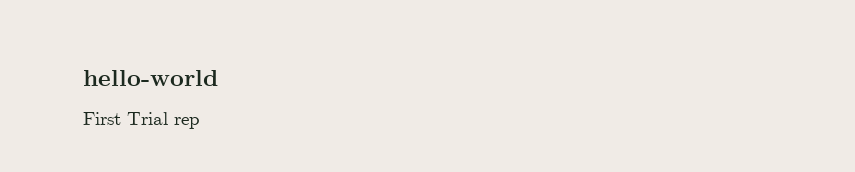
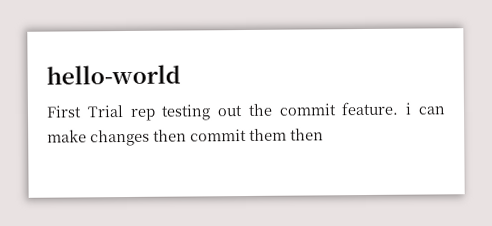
- First Trial rep
+ First Trial rep testing out the commit feature. i can make changes then commit them then

